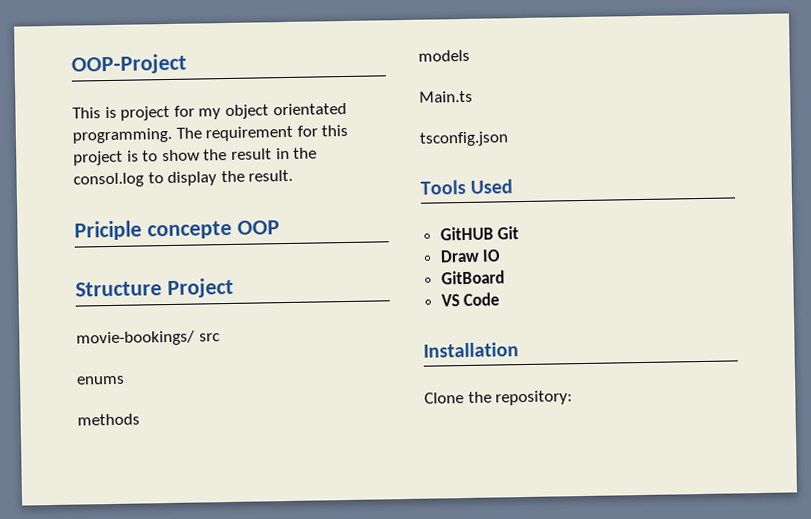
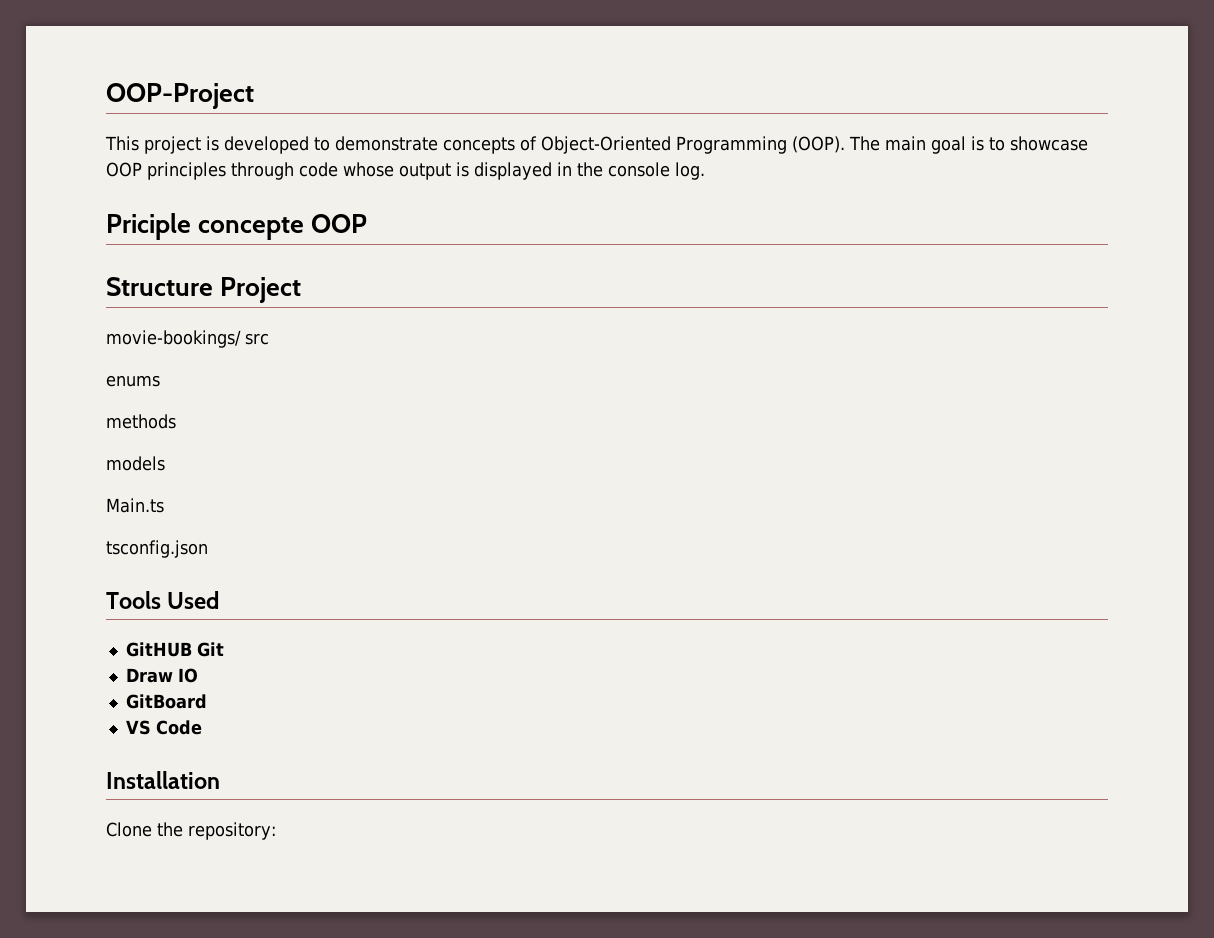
- This is project for my object orientated programming. The requirement for this project is to show the result in the consol.log to display the result.
+ This project is developed to demonstrate concepts of Object-Oriented Programming (OOP). The main goal is to showcase OOP principles through code whose output is displayed in the console log.

